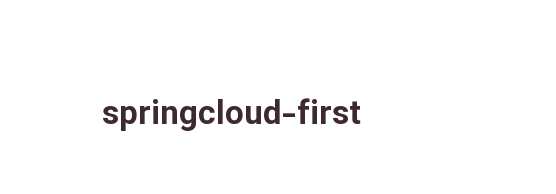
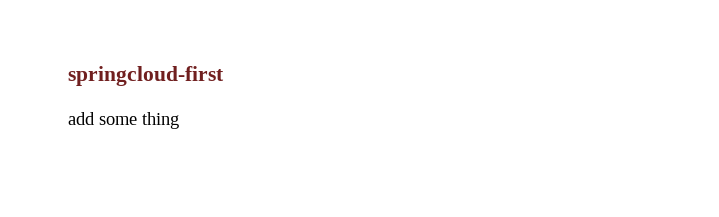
+ add some thing

